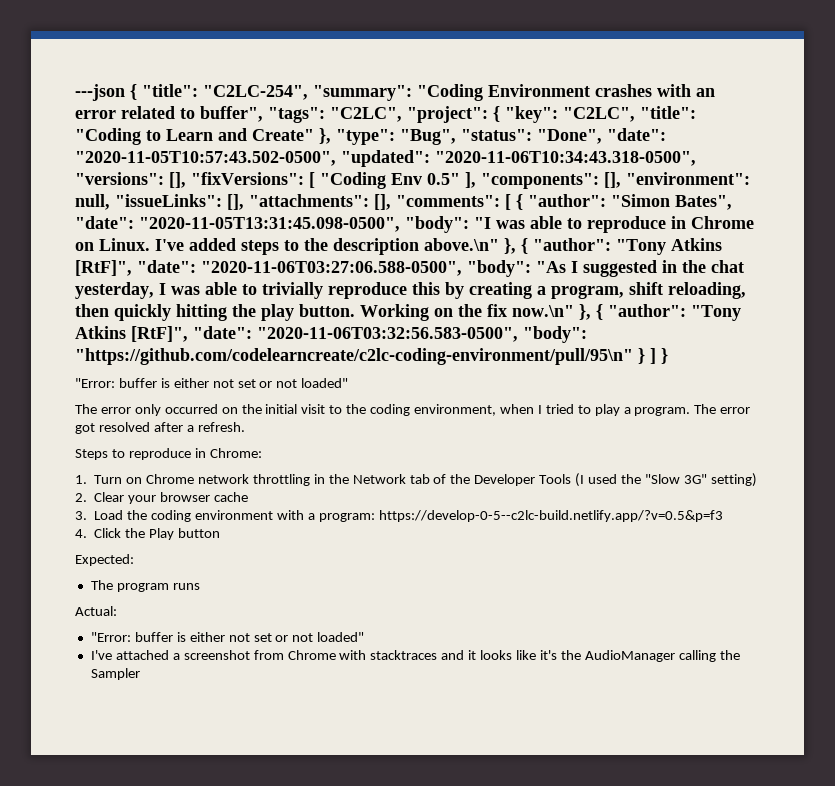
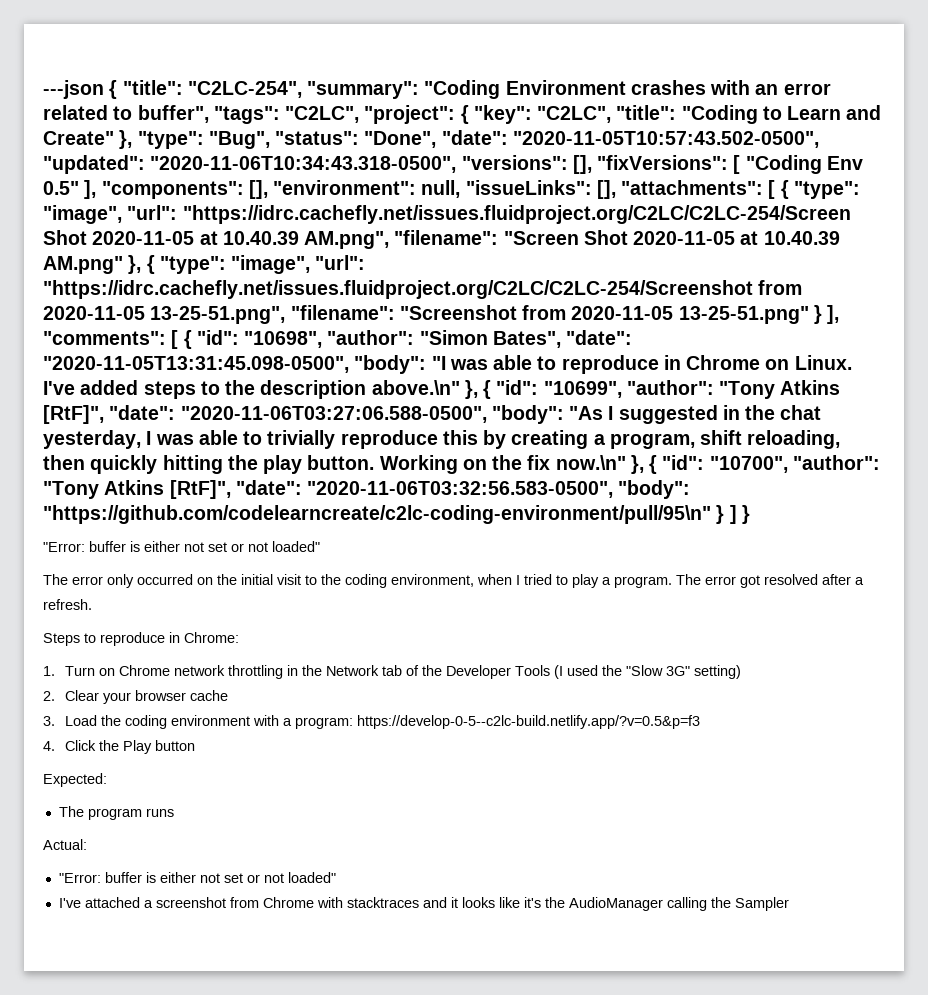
- [], "comments":
+ [ { "type": "image", "url": "https://idrc.cachefly.net/issues.fluidproject.org/C2LC/C2LC-254/Screen Shot 2020-11-05 at 10.40.39 AM.png", "filename": "Screen Shot 2020-11-05 at 10.40.39 AM.png" }, { "type": "image", "url": "https://idrc.cachefly.net/issues.fluidproject.org/C2LC/C2LC-254/Screenshot from 2020-11-05 13-25-51.png", "filename": "Screenshot from 2020-11-05 13-25-51.png" } ], "comments":
- [ { "author":
+ [ { "id": "10698", "author":
- I've added steps to the description above.\n" }, { "author": "Tony Atkins [RtF]", "date": "2020-11-06T03:27:06.588-0500", "body": "As I suggested in the chat yesterday, I was able to trivially reproduce this by creating a program, shift reloading, then quickly hitting the play button.
+ I've added steps to the description above.\n" }, { "id": "10699", "author": "Tony Atkins [RtF]", "date": "2020-11-06T03:27:06.588-0500", "body": "As I suggested in the chat yesterday, I was able to trivially reproduce this by creating a program, shift reloading, then quickly hitting the play button.
- Working on the fix now.\n" }, { "author": "Tony Atkins [RtF]", "date": "2020-11-06T03:32:56.583-0500", "body": "https://github.com/codelearncreate/c2lc-coding-environment/pull/95\n" } ] }
+ Working on the fix now.\n" }, { "id": "10700", "author": "Tony Atkins [RtF]", "date": "2020-11-06T03:32:56.583-0500", "body": "https://github.com/codelearncreate/c2lc-coding-environment/pull/95\n" } ] }

